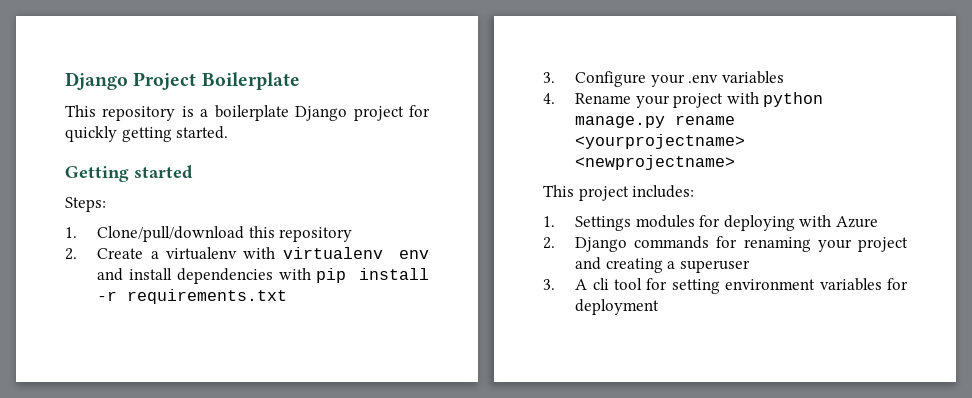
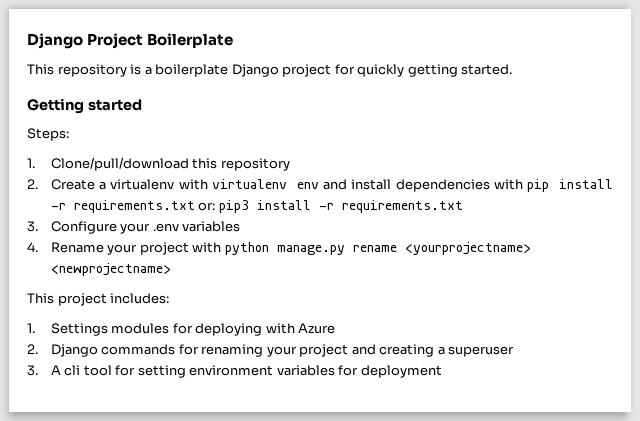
- 2. Create a virtualenv with virtualenv env and install dependencies with pip install -r requirements.txt
+ 2. Create a virtualenv with virtualenv env and install dependencies with pip install -r requirements.txt or: pip3 install -r requirements.txt

